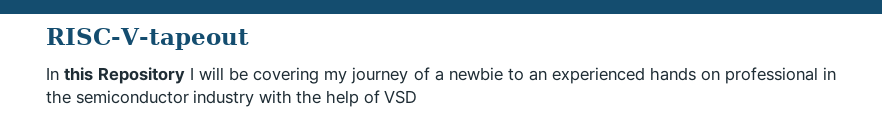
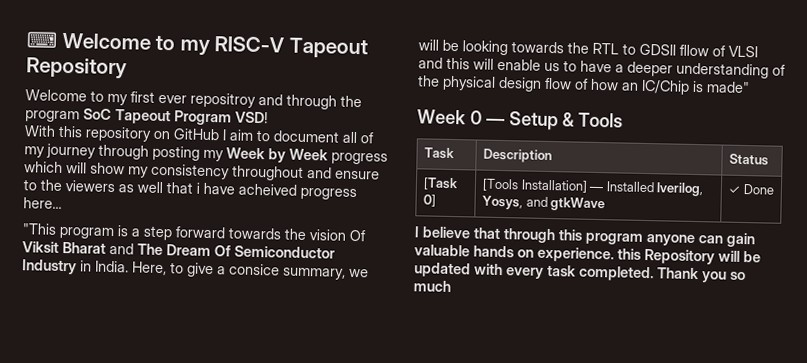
- RISC-V-tapeout
- In this Repository I will be covering my journey of a newbie to an experienced hands on professional in the semiconductor industry with the help of VSD
+ ⌨ Welcome to my RISC-V Tapeout Repository
+ Welcome to my first ever repositroy and through the program SoC Tapeout Program VSD!
+ With this repository on GitHub I aim to document all of my journey through posting my Week by Week progress which will show my consistency throughout and ensure to the viewers as well that i have acheived progress here...
+ "This program is a step forward towards the vision Of Viksit Bharat and The Dream Of Semiconductor Industry in India. Here, to give a consice summary, we will be looking towards the RTL to GDSII fllow of VLSI and this will enable us to have a deeper understanding of the physical design flow of how an IC/Chip is made"
+ Week 0 — Setup & Tools
+ Task | Description | Status
+ [Task 0] | [Tools Installation] — Installed Iverilog, Yosys, and gtkWave | ✓ Done
+ I believe that through this program anyone can gain valuable hands on experience. this Repository will be updated with every task completed. Thank you so much

